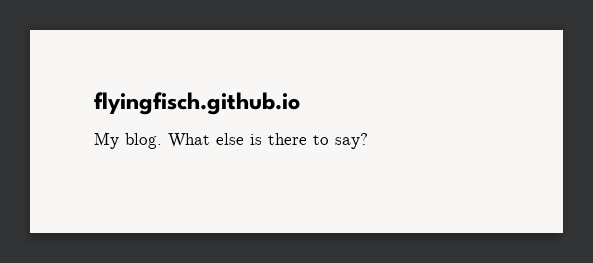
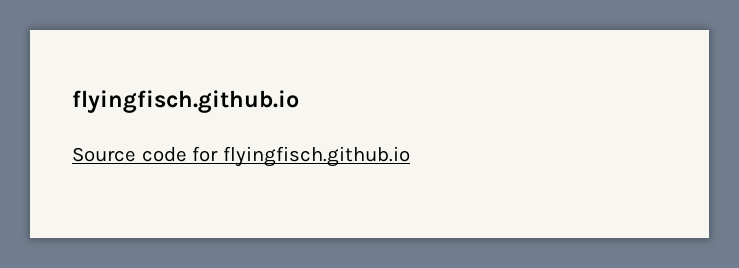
- My blog. What else is there to say?
+ Source code for flyingfisch.github.io

